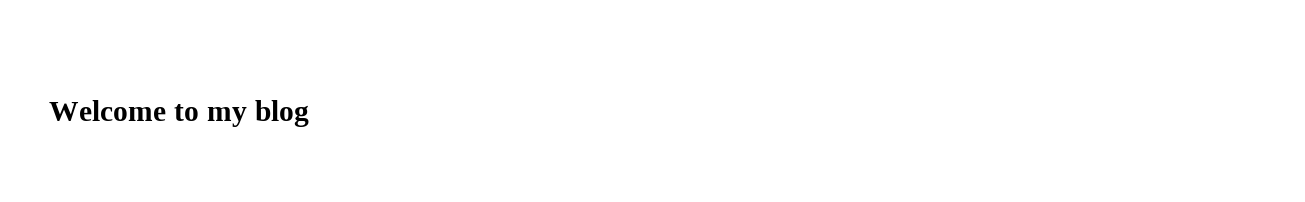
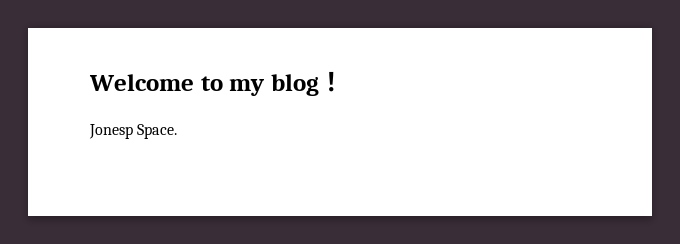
- Welcome to my blog
+ Welcome to my blog！
+ Jonesp Space.

